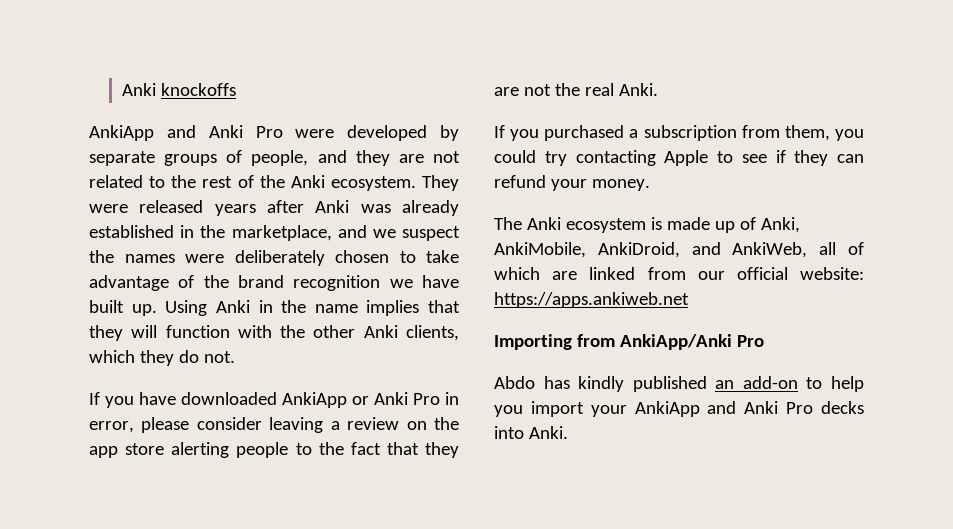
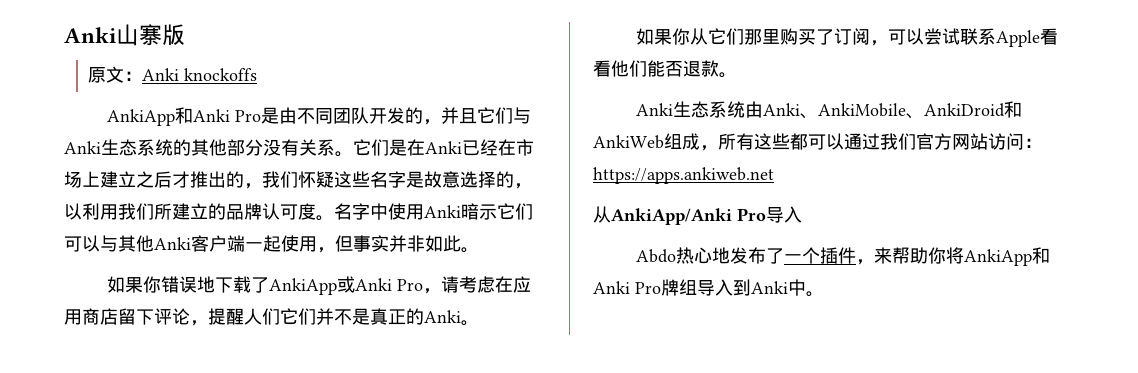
- Anki knockoffs
+ Anki山寨版
+ 原文：Anki knockoffs
- AnkiApp and Anki Pro were developed by separate groups of people, and they are not related to the rest of the Anki ecosystem. They were released years after Anki was already established in the marketplace, and we suspect the names were deliberately chosen to take advantage of the brand recognition we have built up. Using Anki in the name implies that they will function with the other Anki clients, which they do not.
- If you have downloaded AnkiApp or Anki Pro in error, please consider leaving a review on the app store alerting people to the fact that they are not the real Anki.
- If you purchased a subscription from them, you could try contacting Apple to see if they can refund your money.
- The Anki ecosystem is made up of Anki, AnkiMobile, AnkiDroid, and AnkiWeb, all of which are linked from our official website: https://apps.ankiweb.net
+ AnkiApp和Anki Pro是由不同团队开发的，并且它们与Anki生态系统的其他部分没有关系。它们是在Anki已经在市场上建立之后才推出的，我们怀疑这些名字是故意选择的，以利用我们所建立的品牌认可度。名字中使用Anki暗示它们可以与其他Anki客户端一起使用，但事实并非如此。
+ 如果你错误地下载了AnkiApp或Anki Pro，请考虑在应用商店留下评论，提醒人们它们并不是真正的Anki。
+ 如果你从它们那里购买了订阅，可以尝试联系Apple看看他们能否退款。
+ Anki生态系统由Anki、AnkiMobile、AnkiDroid和AnkiWeb组成，所有这些都可以通过我们官方网站访问：https://apps.ankiweb.net
- Importing from AnkiApp/Anki Pro
+ 从AnkiApp/Anki Pro导入
- Abdo has kindly published an add-on to help you import your AnkiApp and Anki Pro decks into Anki.
+ Abdo热心地发布了一个插件，来帮助你将AnkiApp和Anki Pro牌组导入到Anki中。

